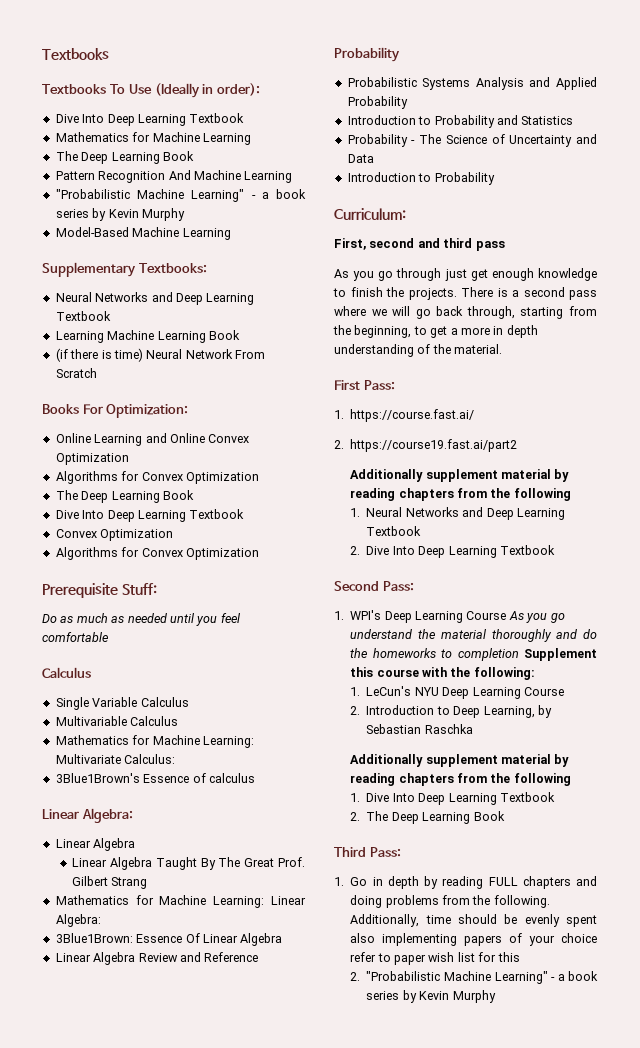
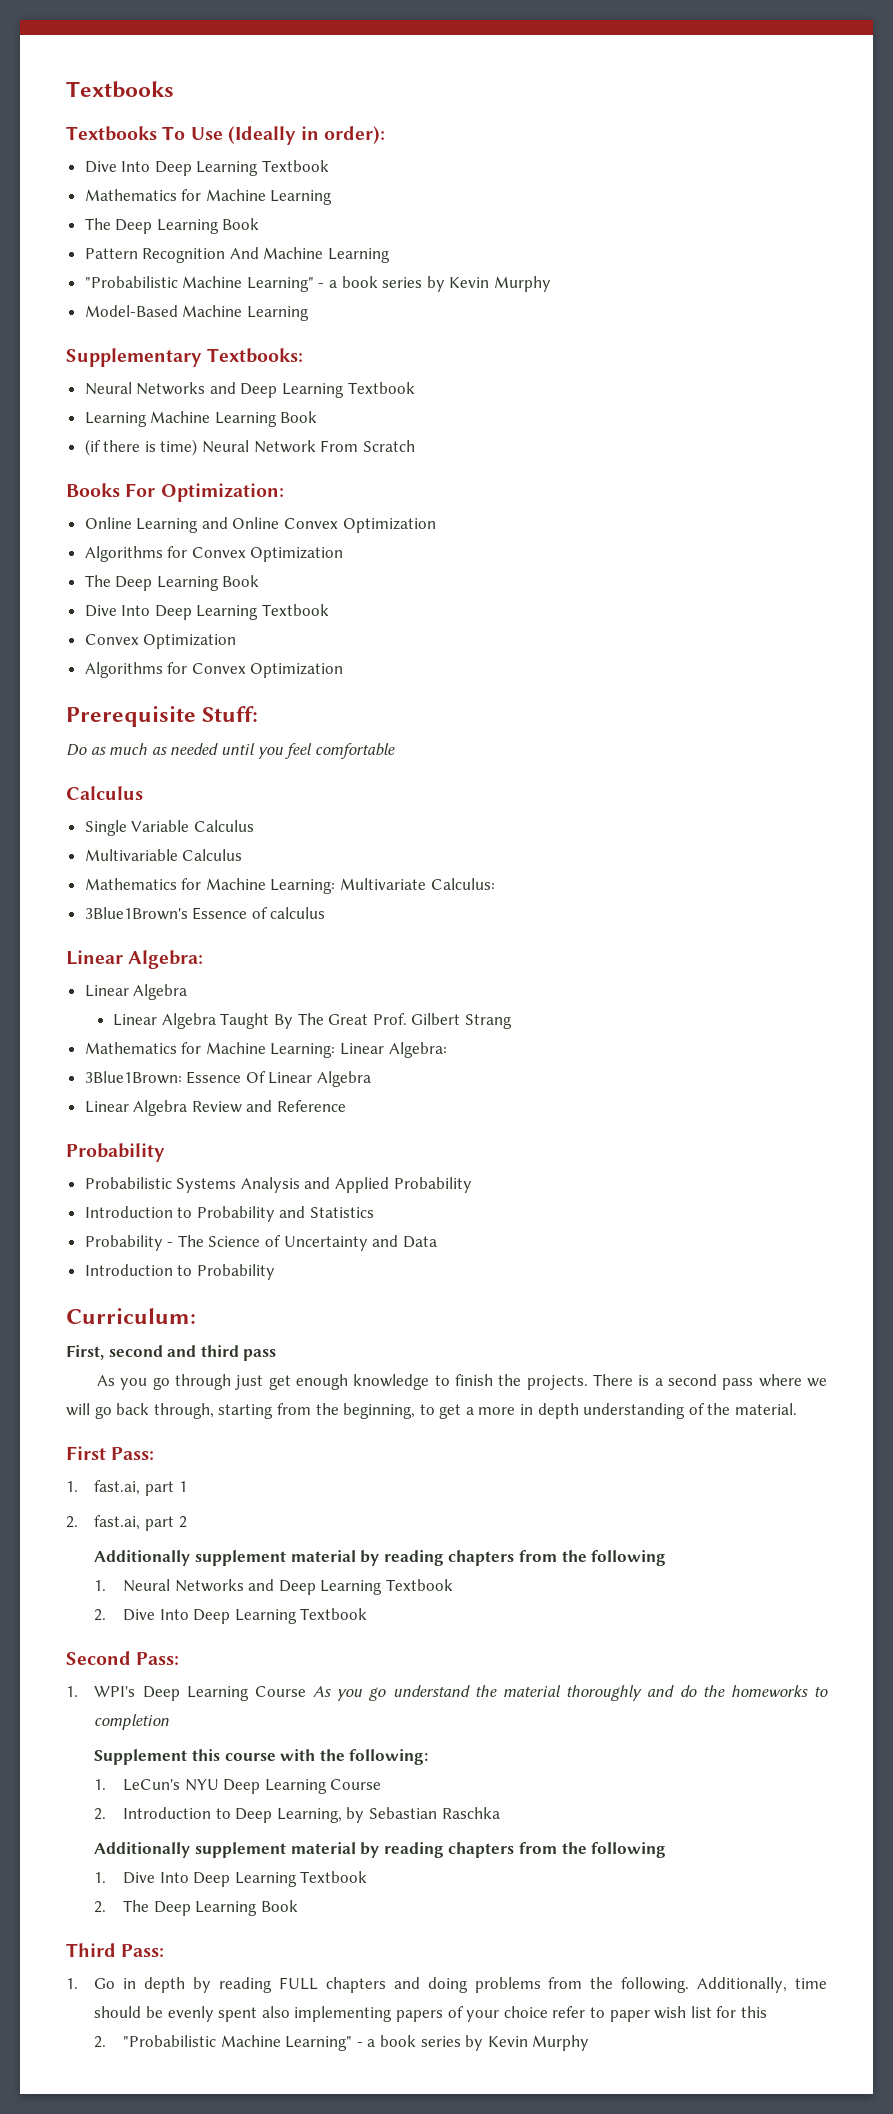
- 1. https://course.fast.ai/
- 2. https://course19.fast.ai/part2
+ 1. fast.ai, part 1
+ 2. fast.ai, part 2
- 1. WPI's Deep Learning Course As you go understand the material thoroughly and do the homeworks to completion Supplement this course with the following:
+ 1. WPI's Deep Learning Course As you go understand the material thoroughly and do the homeworks to completion
+ Supplement this course with the following:

